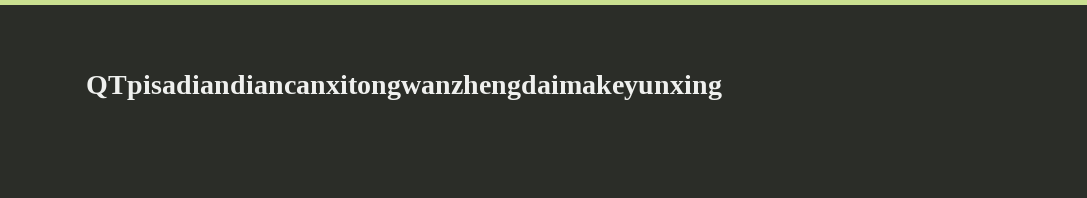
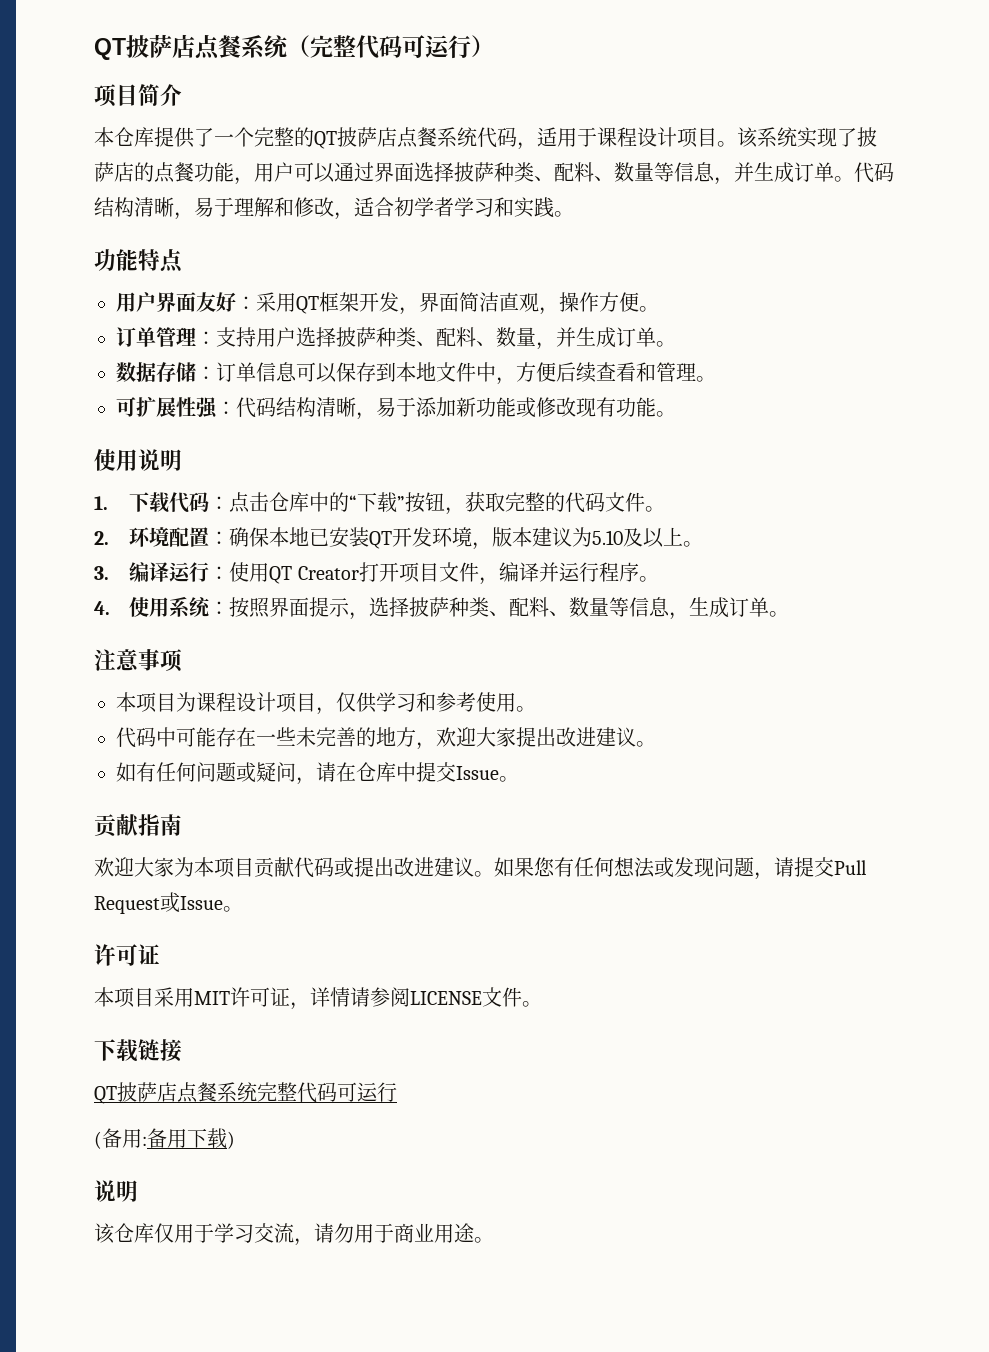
- QTpisadiandiancanxitongwanzhengdaimakeyunxing
+ QT披萨店点餐系统（完整代码可运行）
+ 项目简介
+ 本仓库提供了一个完整的QT披萨店点餐系统代码，适用于课程设计项目。该系统实现了披萨店的点餐功能，用户可以通过界面选择披萨种类、配料、数量等信息，并生成订单。代码结构清晰，易于理解和修改，适合初学者学习和实践。
+ 功能特点
+ 用户界面友好：采用QT框架开发，界面简洁直观，操作方便。
+ 订单管理：支持用户选择披萨种类、配料、数量，并生成订单。
+ 数据存储：订单信息可以保存到本地文件中，方便后续查看和管理。
+ 可扩展性强：代码结构清晰，易于添加新功能或修改现有功能。
+ 使用说明
+ 1.下载代码：点击仓库中的“下载”按钮，获取完整的代码文件。
+ 2.环境配置：确保本地已安装QT开发环境，版本建议为5.10及以上。
+ 3.编译运行：使用QT Creator打开项目文件，编译并运行程序。
+ 4.使用系统：按照界面提示，选择披萨种类、配料、数量等信息，生成订单。
+ 注意事项
+ 本项目为课程设计项目，仅供学习和参考使用。
+ 代码中可能存在一些未完善的地方，欢迎大家提出改进建议。
+ 如有任何问题或疑问，请在仓库中提交Issue。
+ 贡献指南
+ 欢迎大家为本项目贡献代码或提出改进建议。如果您有任何想法或发现问题，请提交Pull Request或Issue。
+ 许可证
+ 本项目采用MIT许可证，详情请参阅LICENSE文件。
+ 下载链接
+ QT披萨店点餐系统完整代码可运行
+ (备用:备用下载)
+ 说明
+ 该仓库仅用于学习交流，请勿用于商业用途。

